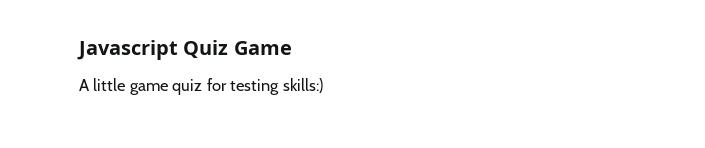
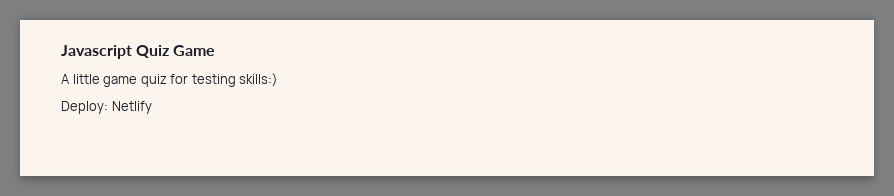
+ Deploy: Netlify

